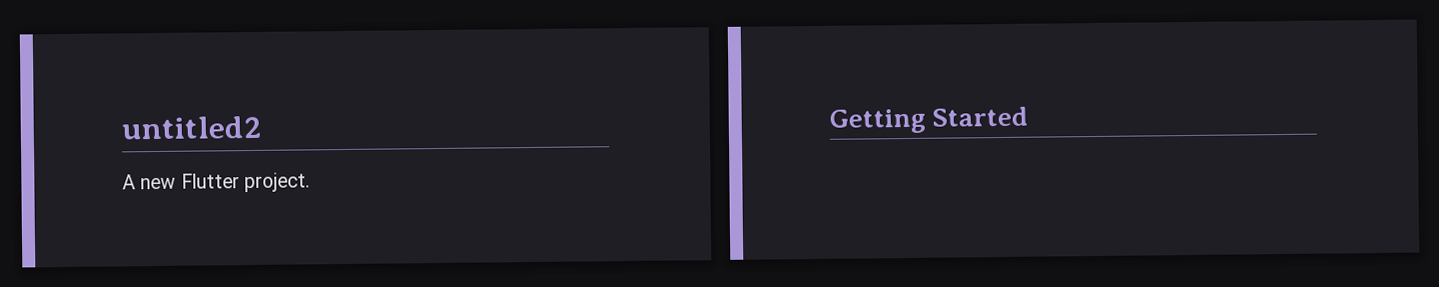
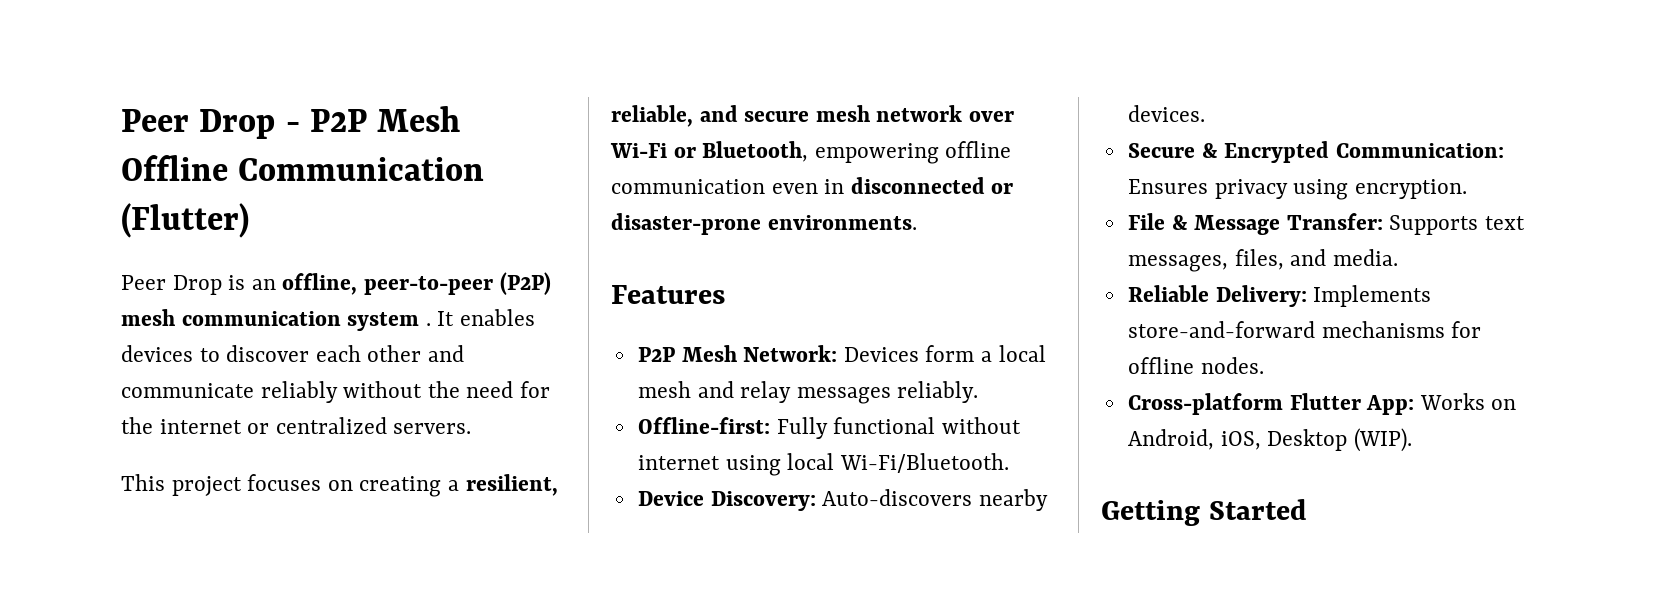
- untitled2
- A new Flutter project.
+ Peer Drop - P2P Mesh Offline Communication (Flutter)
+ Peer Drop is an offline, peer-to-peer (P2P) mesh communication system . It enables devices to discover each other and communicate reliably without the need for the internet or centralized servers.
+ This project focuses on creating a resilient, reliable, and secure mesh network over Wi-Fi or Bluetooth, empowering offline communication even in disconnected or disaster-prone environments.
+ Features
+ P2P Mesh Network: Devices form a local mesh and relay messages reliably.
+ Offline-first: Fully functional without internet using local Wi-Fi/Bluetooth.
+ Device Discovery: Auto-discovers nearby devices.
+ Secure & Encrypted Communication: Ensures privacy using encryption.
+ File & Message Transfer: Supports text messages, files, and media.
+ Reliable Delivery: Implements store-and-forward mechanisms for offline nodes.
+ Cross-platform Flutter App: Works on Android, iOS, Desktop (WIP).

